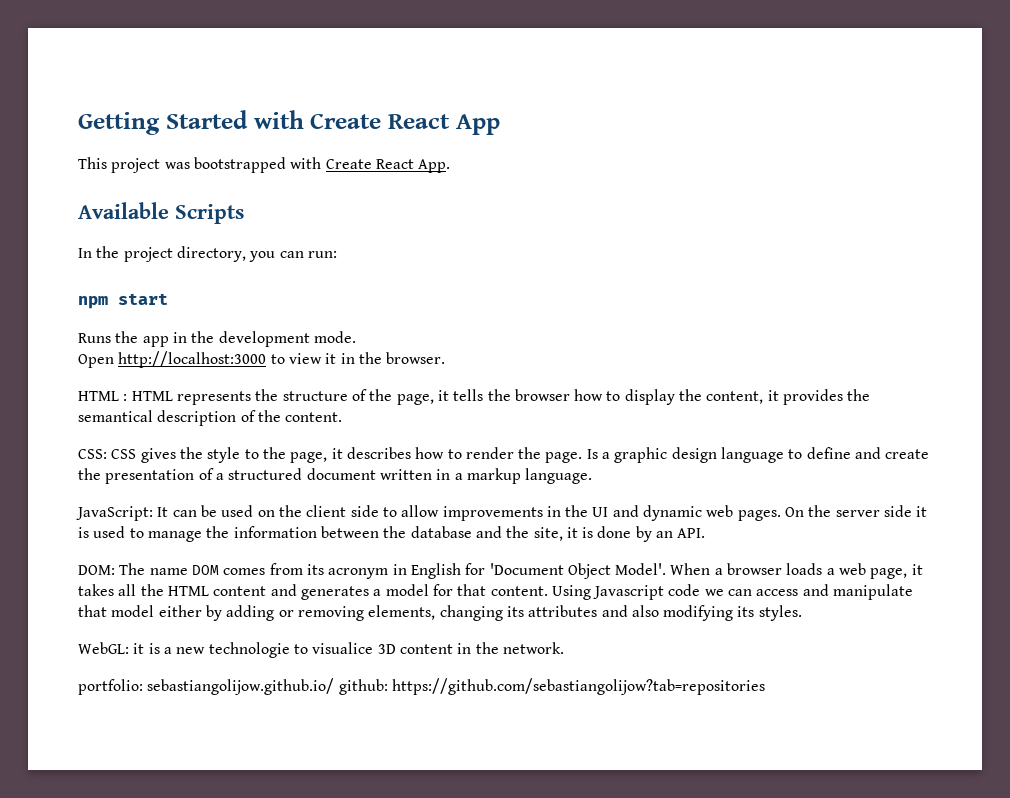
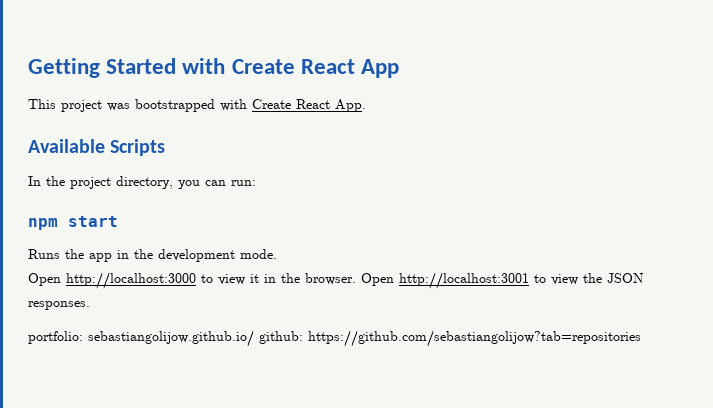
- Open http://localhost:3000 to view it in the browser.
- HTML : HTML represents the structure of the page, it tells the browser how to display the content, it provides the semantical description of the content.
- CSS: CSS gives the style to the page, it describes how to render the page. Is a graphic design language to define and create the presentation of a structured document written in a markup language.
- JavaScript: It can be used on the client side to allow improvements in the UI and dynamic web pages. On the server side it is used to manage the information between the database and the site, it is done by an API.
- DOM: The name DOM comes from its acronym in English for 'Document Object Model'. When a browser loads a web page, it takes all the HTML content and generates a model for that content. Using Javascript code we can access and manipulate that model either by adding or removing elements, changing its attributes and also modifying its styles.
- WebGL: it is a new technologie to visualice 3D content in the network.
+ Open http://localhost:3000 to view it in the browser. Open http://localhost:3001 to view the JSON responses.

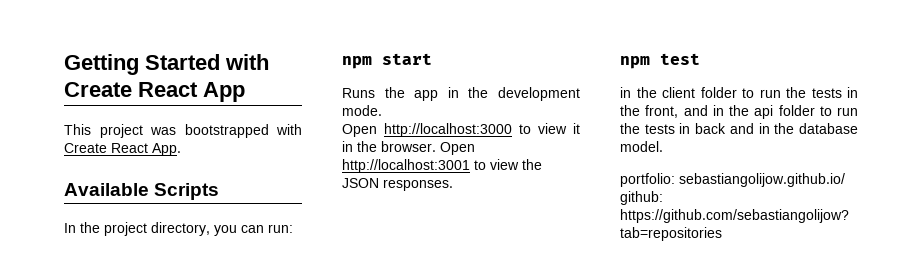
+ npm test
+ in the client folder to run the tests in the front, and in the api folder to run the tests in back and in the database model.

